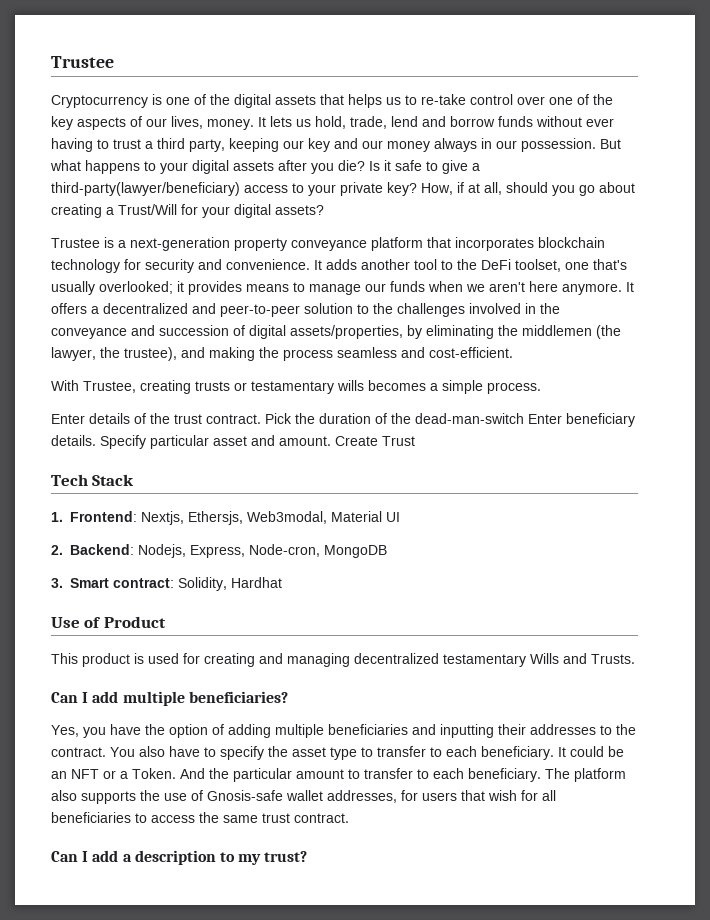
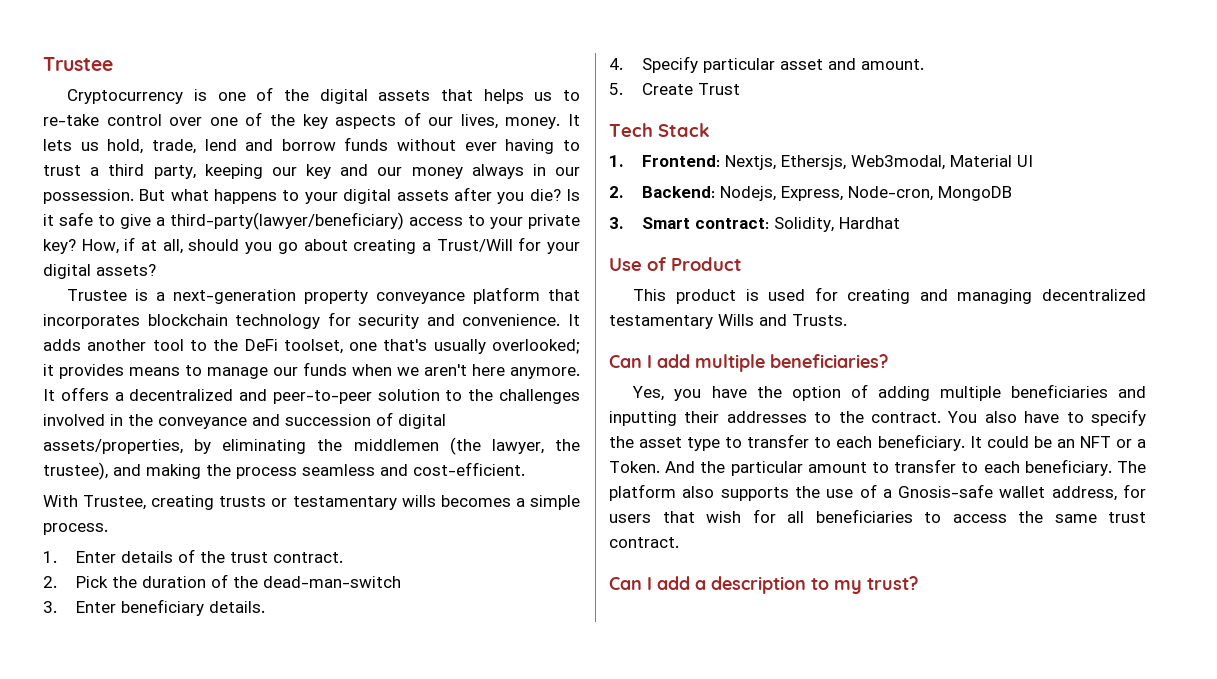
- Enter details of the trust contract. Pick the duration of the dead-man-switch Enter beneficiary details. Specify particular asset and amount. Create Trust
+ 1. Enter details of the trust contract.
+ 2. Pick the duration of the dead-man-switch
+ 3. Enter beneficiary details.
+ 4. Specify particular asset and amount.
+ 5. Create Trust
- The platform also supports the use of Gnosis-safe wallet addresses, for users that wish for all beneficiaries to access the same trust contract.
+ The platform also supports the use of a Gnosis-safe wallet address, for users that wish for all beneficiaries to access the same trust contract.

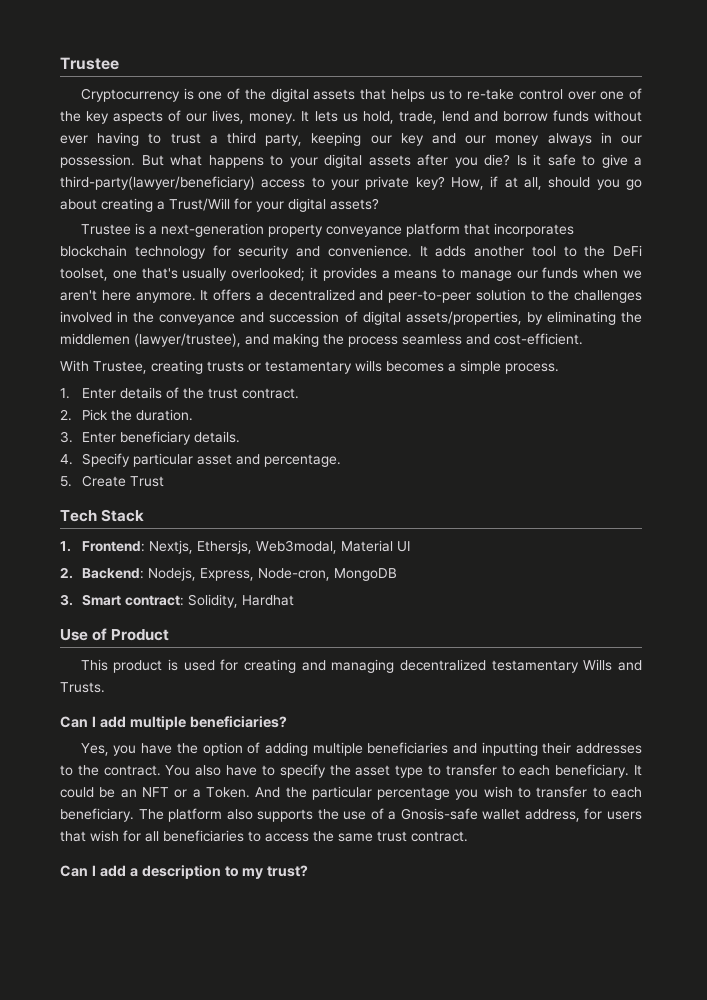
- It adds another tool to the DeFi toolset, one that's usually overlooked; it provides means to manage our funds when we aren't here anymore.
+ It adds another tool to the DeFi toolset, one that's usually overlooked; it provides a means to manage our funds when we aren't here anymore.
- It offers a decentralized and peer-to-peer solution to the challenges involved in the conveyance and succession of digital assets/properties, by eliminating the middlemen (the lawyer, the trustee), and making the process seamless and cost-efficient.
+ It offers a decentralized and peer-to-peer solution to the challenges involved in the conveyance and succession of digital assets/properties, by eliminating the middlemen (lawyer/trustee), and making the process seamless and cost-efficient.
- 2. Pick the duration of the dead-man-switch
+ 2. Pick the duration.
- 4. Specify particular asset and amount.
+ 4. Specify particular asset and percentage.
- And the particular amount to transfer to each beneficiary.
+ And the particular percentage you wish to transfer to each beneficiary.

